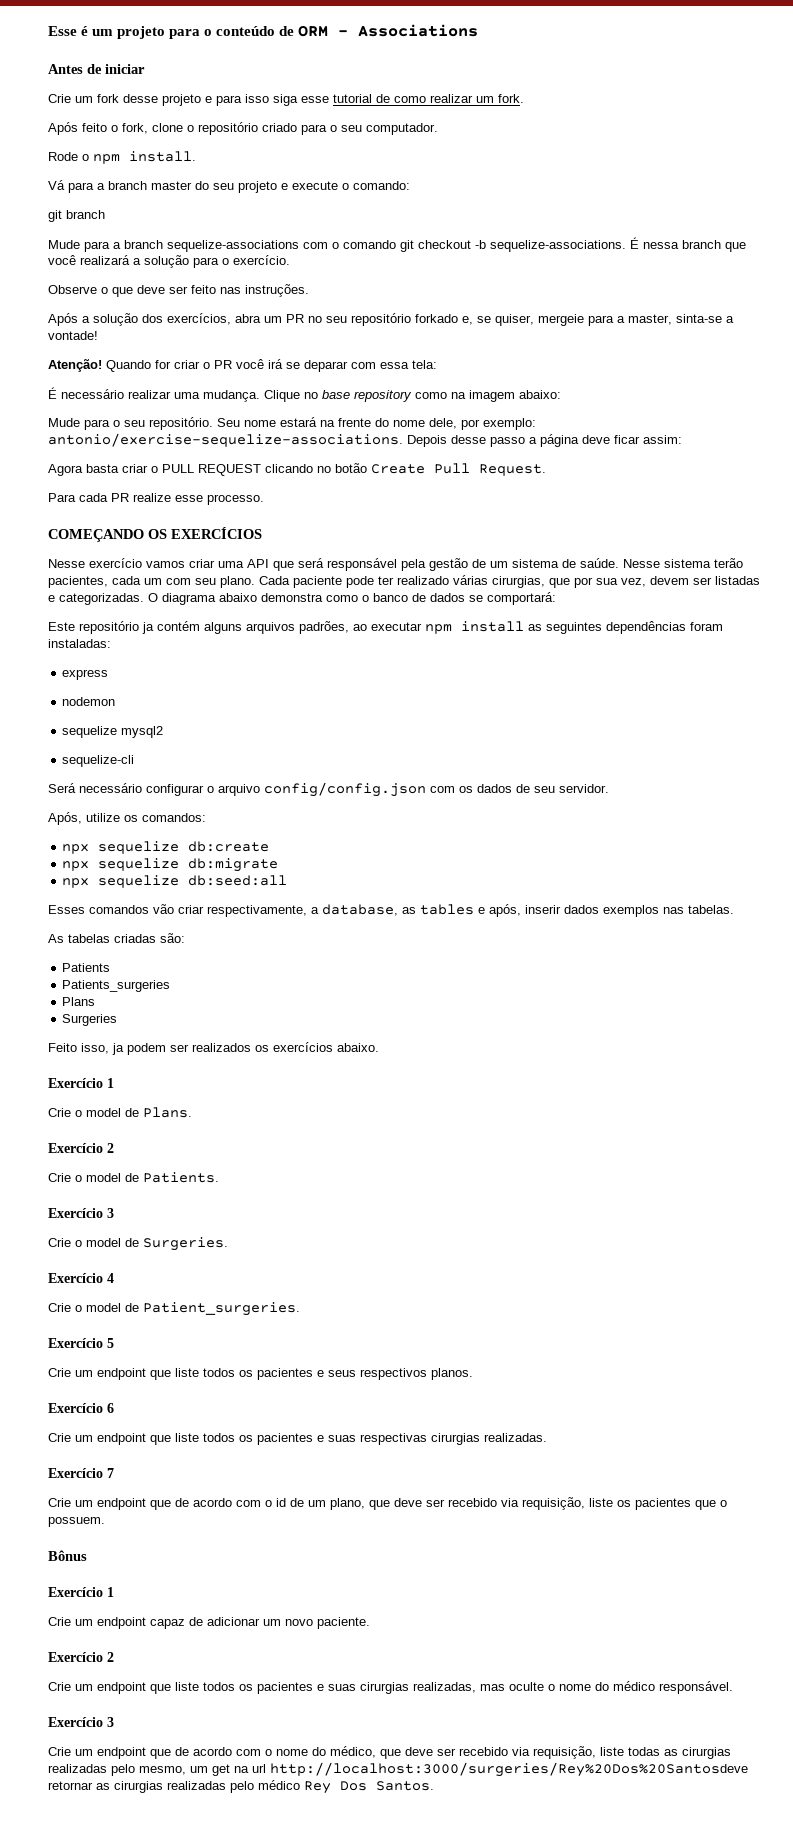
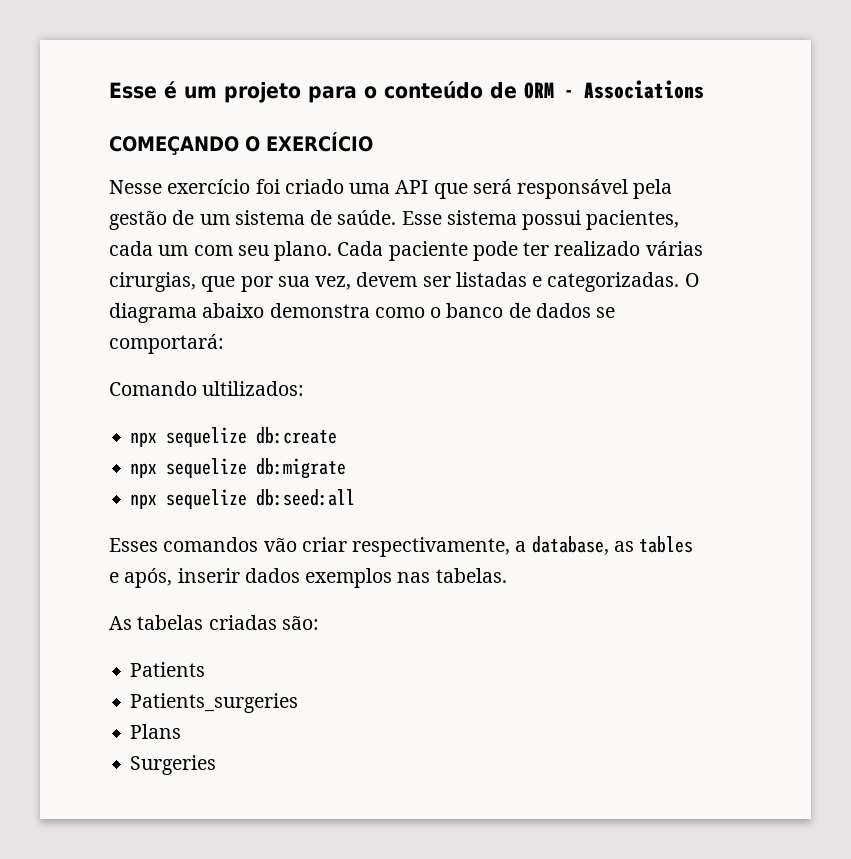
- Antes de iniciar
- Crie um fork desse projeto e para isso siga esse tutorial de como realizar um fork.
- Após feito o fork, clone o repositório criado para o seu computador.
- Rode o npm install.
- Vá para a branch master do seu projeto e execute o comando:
- git branch
- Mude para a branch sequelize-associations com o comando git checkout -b sequelize-associations. É nessa branch que você realizará a solução para o exercício.
- Observe o que deve ser feito nas instruções.
- Após a solução dos exercícios, abra um PR no seu repositório forkado e, se quiser, mergeie para a master, sinta-se a vontade!
- Atenção! Quando for criar o PR você irá se deparar com essa tela:
- É necessário realizar uma mudança. Clique no base repository como na imagem abaixo:
- Mude para o seu repositório. Seu nome estará na frente do nome dele, por exemplo: antonio/exercise-sequelize-associations. Depois desse passo a página deve ficar assim:
- Agora basta criar o PULL REQUEST clicando no botão Create Pull Request.
- Para cada PR realize esse processo.
- COMEÇANDO OS EXERCÍCIOS
+ COMEÇANDO O EXERCÍCIO
- Nesse exercício vamos criar uma API que será responsável pela gestão de um sistema de saúde.
+ Nesse exercício foi criado uma API que será responsável pela gestão de um sistema de saúde.
- Nesse sistema terão pacientes, cada um com seu plano.
+ Esse sistema possui pacientes, cada um com seu plano.
- Este repositório ja contém alguns arquivos padrões, ao executar npm install as seguintes dependências foram instaladas:
- express
- nodemon
- sequelize mysql2
- sequelize-cli
- Será necessário configurar o arquivo config/config.json com os dados de seu servidor.
- Após, utilize os comandos:
+ Comando ultilizados:
- Feito isso, ja podem ser realizados os exercícios abaixo.
- Exercício 1
- Crie o model de Plans.
- Exercício 2
- Crie o model de Patients.
- Exercício 3
- Crie o model de Surgeries.
- Exercício 4
- Crie o model de Patient_surgeries.
- Exercício 5
- Crie um endpoint que liste todos os pacientes e seus respectivos planos.
- Exercício 6
- Crie um endpoint que liste todos os pacientes e suas respectivas cirurgias realizadas.
- Exercício 7
- Crie um endpoint que de acordo com o id de um plano, que deve ser recebido via requisição, liste os pacientes que o possuem.
- Bônus
- Exercício 1
- Crie um endpoint capaz de adicionar um novo paciente.
- Exercício 2
- Crie um endpoint que liste todos os pacientes e suas cirurgias realizadas, mas oculte o nome do médico responsável.
- Exercício 3
- Crie um endpoint que de acordo com o nome do médico, que deve ser recebido via requisição, liste todas as cirurgias realizadas pelo mesmo, um get na url http://localhost:3000/surgeries/Rey%20Dos%20Santosdeve retornar as cirurgias realizadas pelo médico Rey Dos Santos.

